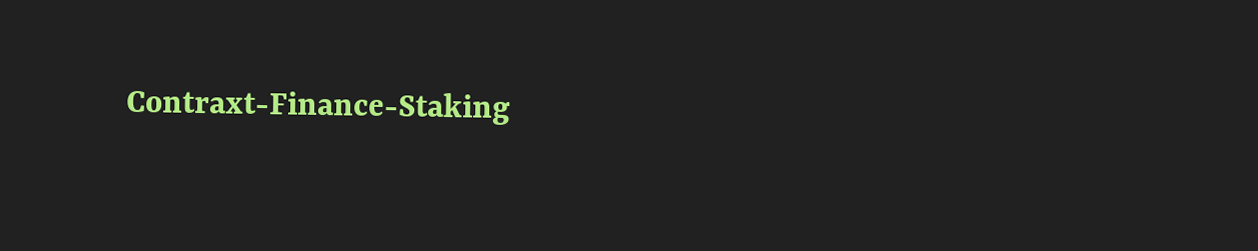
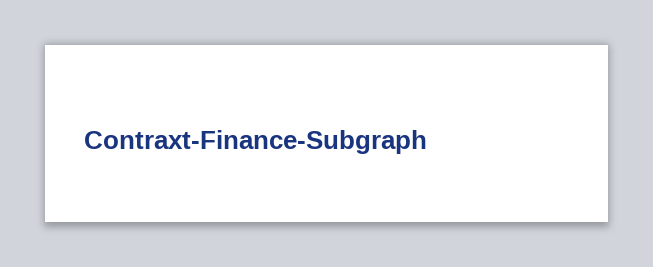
- Contraxt-Finance-Staking
+ Contraxt-Finance-Subgraph

